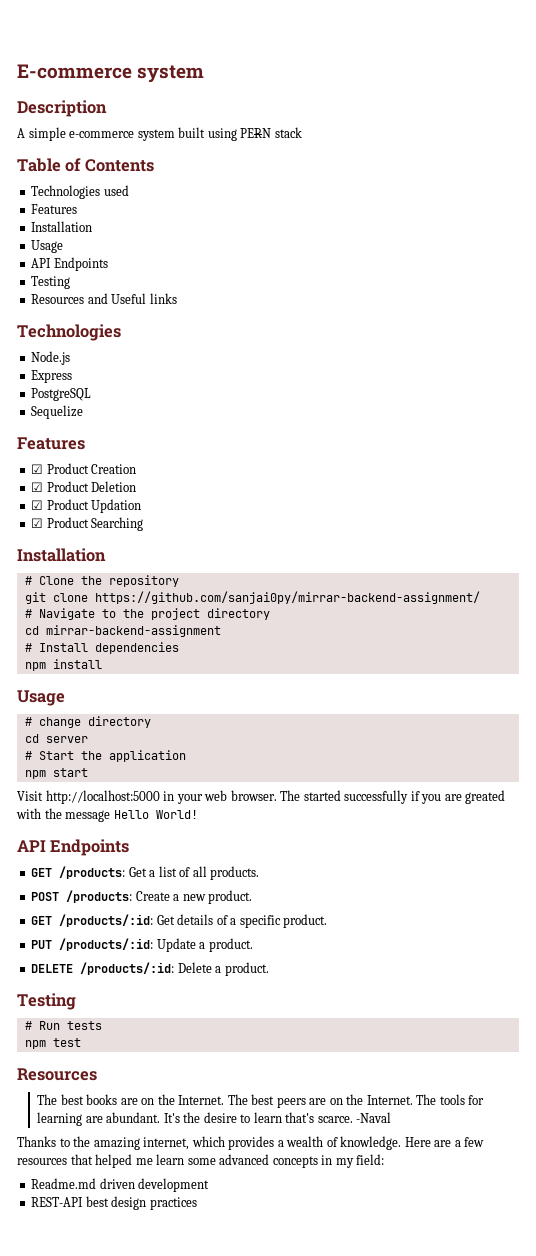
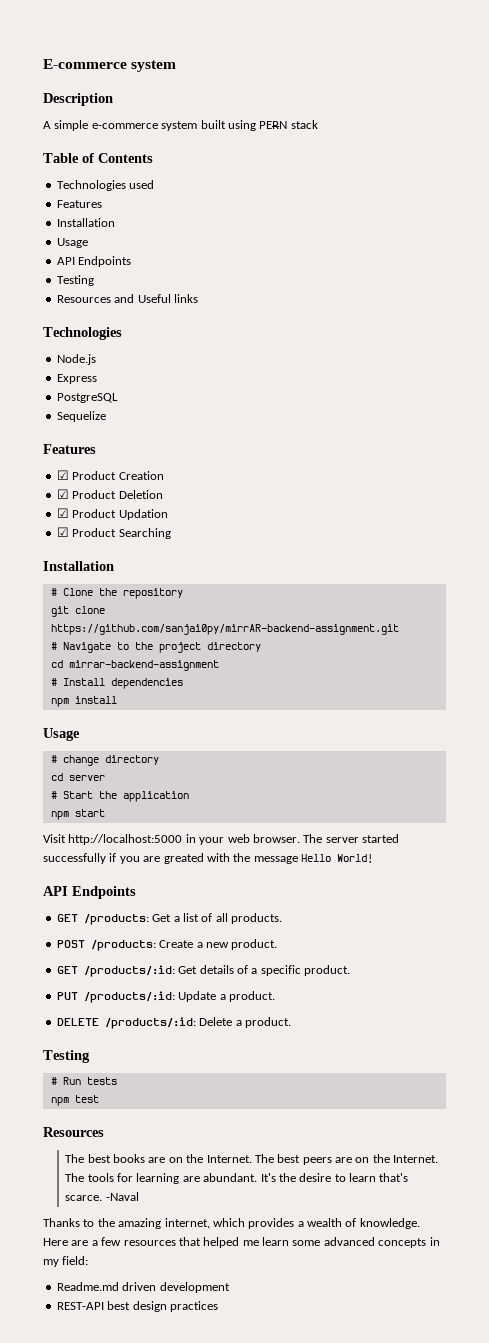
- git clone https://github.com/sanjai0py/mirrar-backend-assignment/
+ git clone https://github.com/sanjai0py/mirrAR-backend-assignment.git
- The started successfully if you are greated with the message Hello World!
+ The server started successfully if you are greated with the message Hello World!

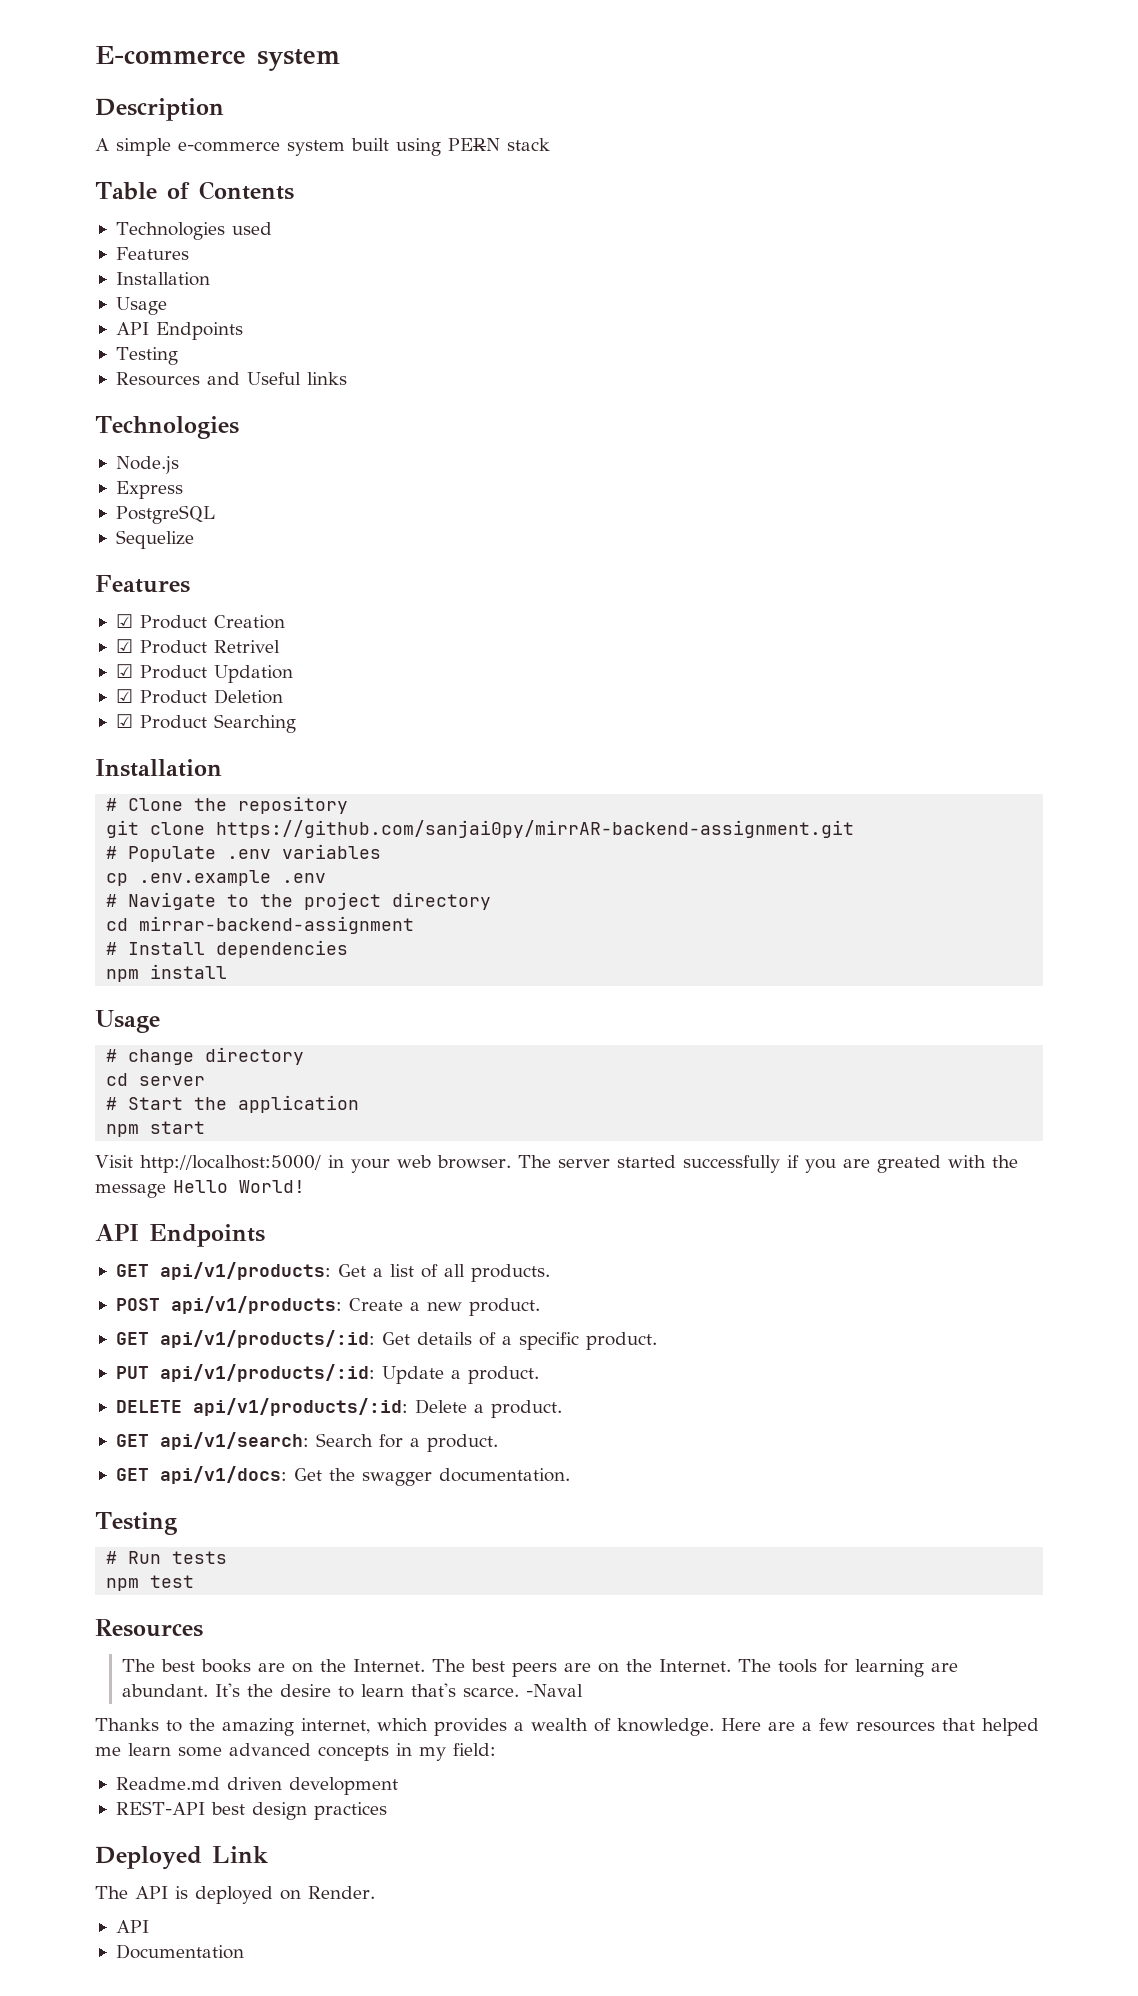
- ☑ Product Deletion
+ ☑ Product Retrivel
+ ☑ Product Deletion
+ # Populate .env variables
+ cp .env.example .env
- Visit http://localhost:5000 in your web browser.
+ Visit http://localhost:5000/ in your web browser.
- GET /products: Get a list of all products.
+ GET api/v1/products: Get a list of all products.
- POST /products: Create a new product.
+ POST api/v1/products: Create a new product.
- GET /products/:id: Get details of a specific product.
+ GET api/v1/products/:id: Get details of a specific product.
- PUT /products/:id: Update a product.
+ PUT api/v1/products/:id: Update a product.
- DELETE /products/:id: Delete a product.
+ DELETE api/v1/products/:id: Delete a product.
+ GET api/v1/search: Search for a product.
+ GET api/v1/docs: Get the swagger documentation.
+ Deployed Link
+ The API is deployed on Render.
+ API
+ Documentation

